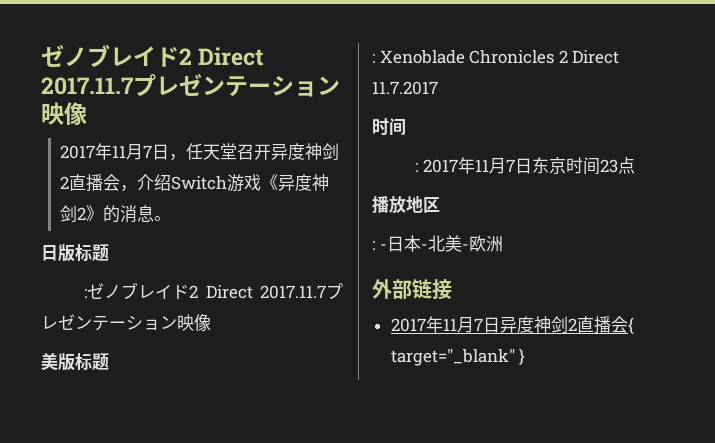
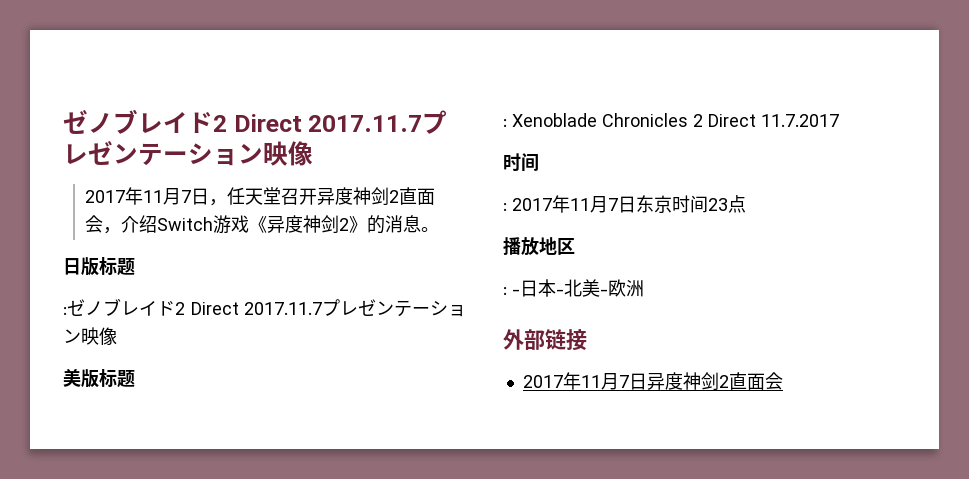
- 2017年11月7日，任天堂召开异度神剑2直播会，介绍Switch游戏《异度神剑2》的消息。
+ 2017年11月7日，任天堂召开异度神剑2直面会，介绍Switch游戏《异度神剑2》的消息。
- 2017年11月7日异度神剑2直播会{ target="_blank" }
+ 2017年11月7日异度神剑2直面会

